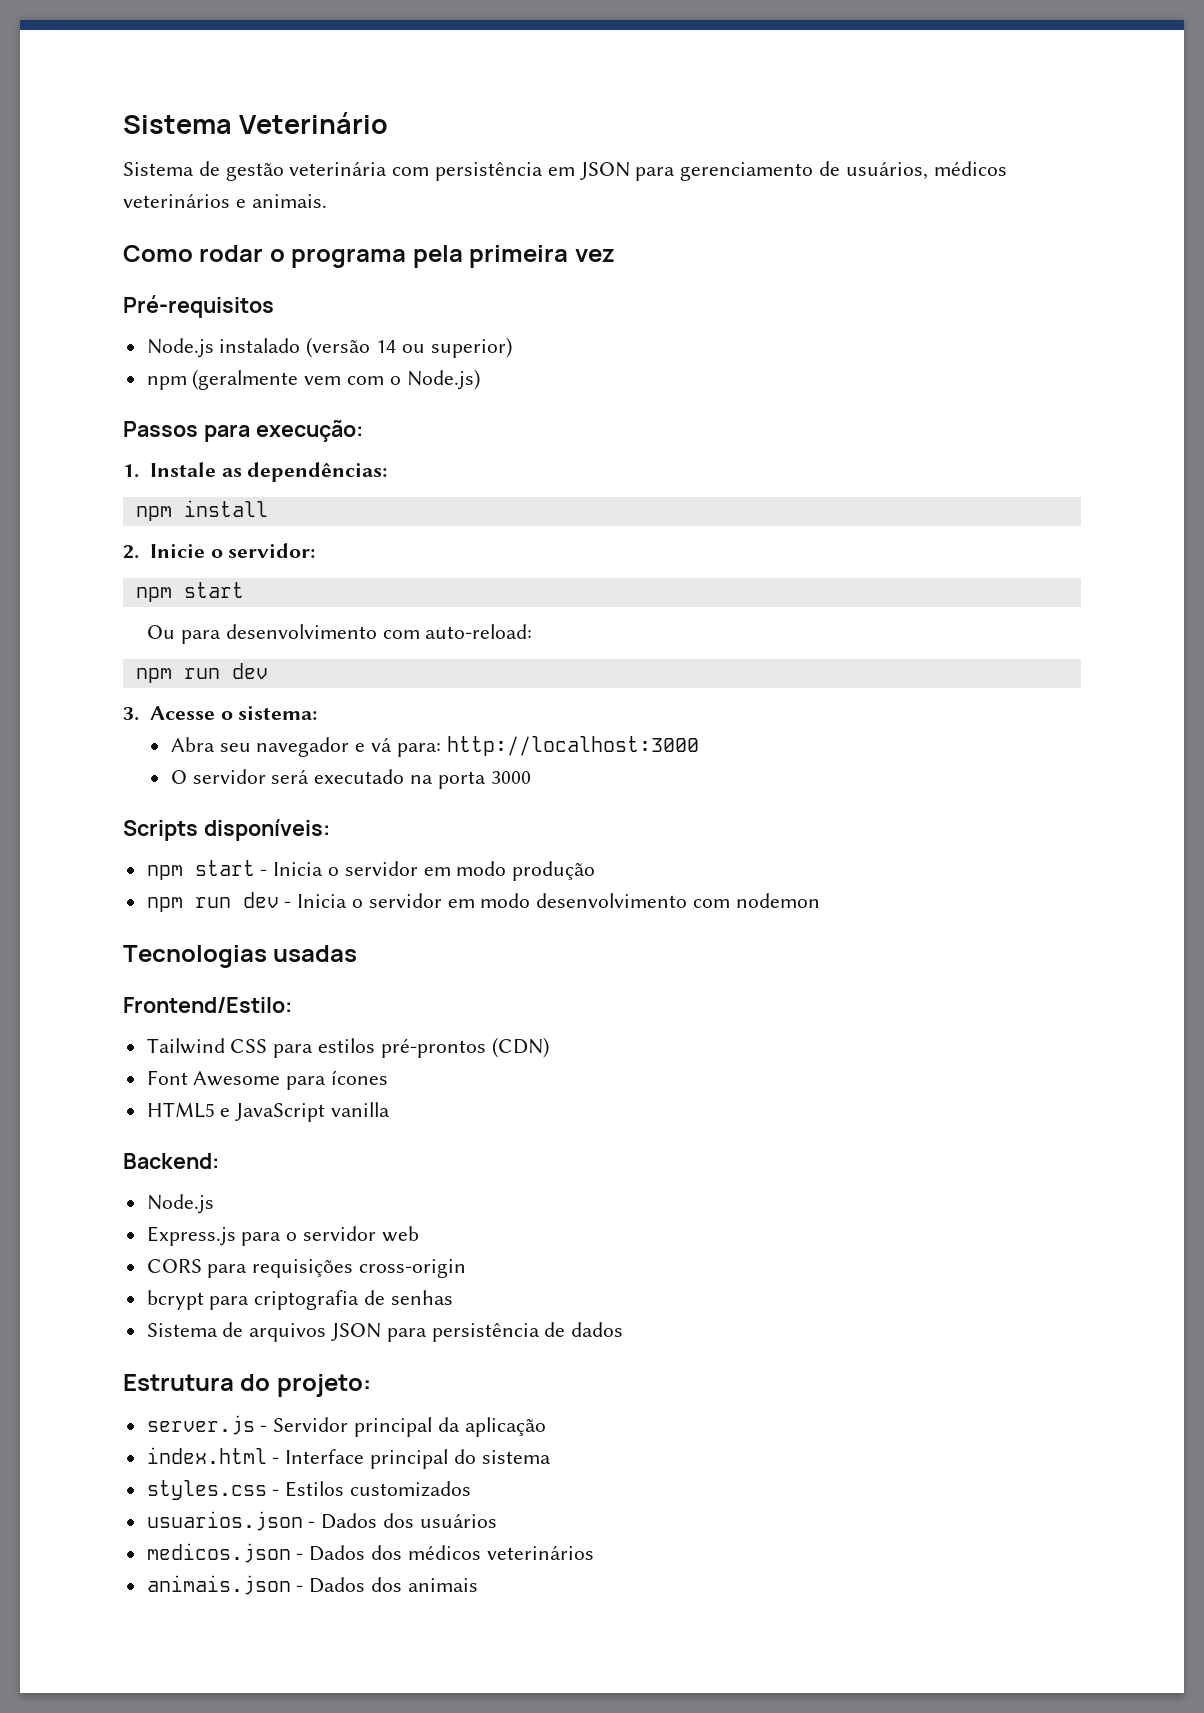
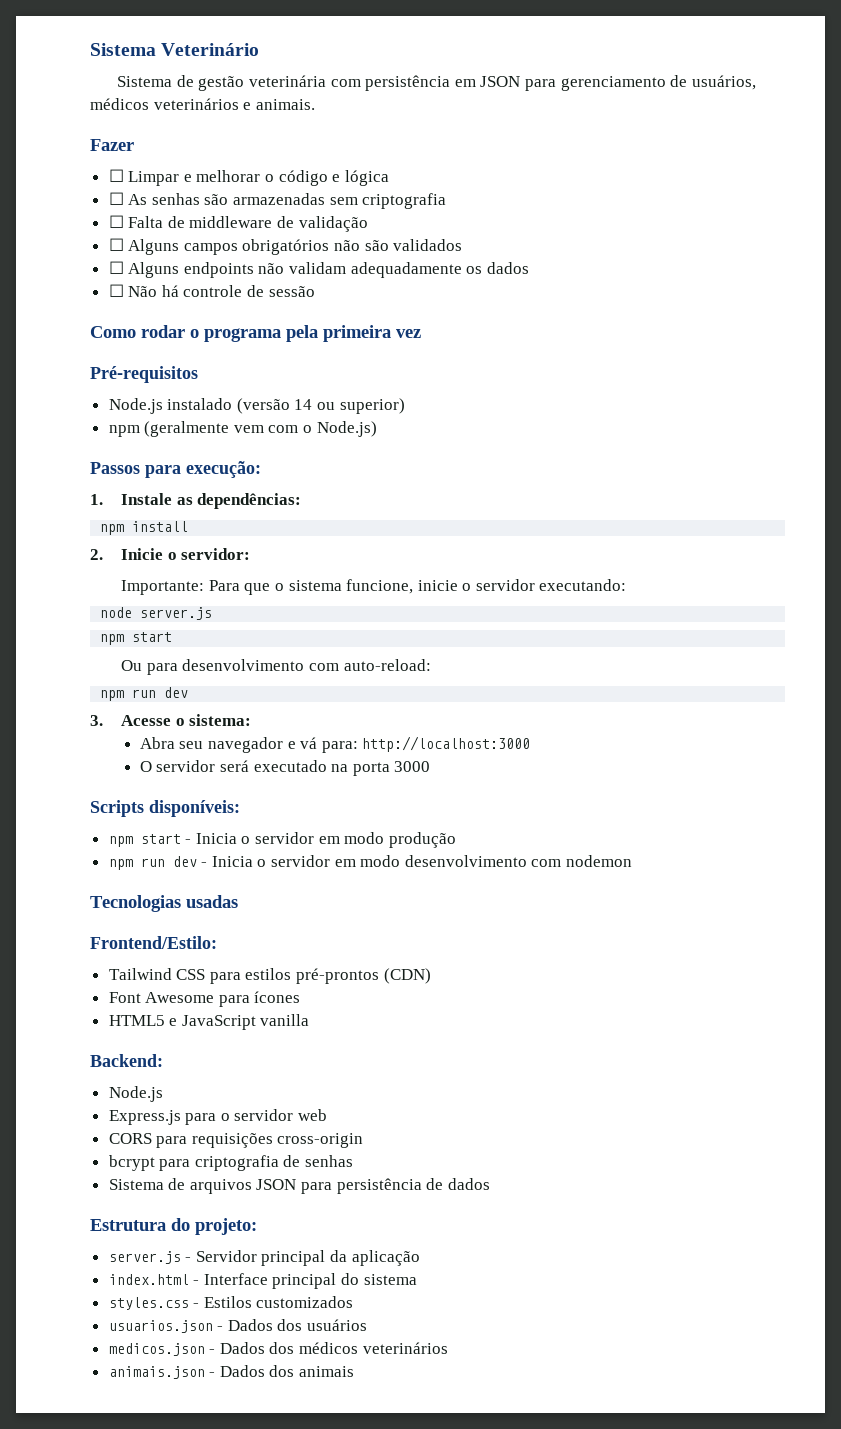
+ Fazer
+ ☐ Limpar e melhorar o código e lógica
+ ☐ As senhas são armazenadas sem criptografia
+ ☐ Falta de middleware de validação
+ ☐ Alguns campos obrigatórios não são validados
+ ☐ Alguns endpoints não validam adequadamente os dados
+ ☐ Não há controle de sessão
+ Importante: Para que o sistema funcione, inicie o servidor executando:
+ node server.js

